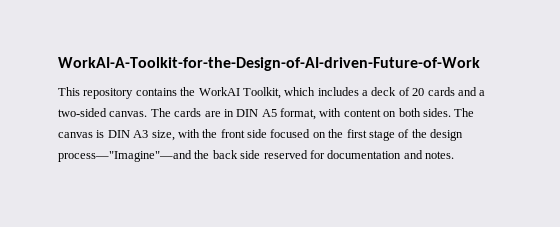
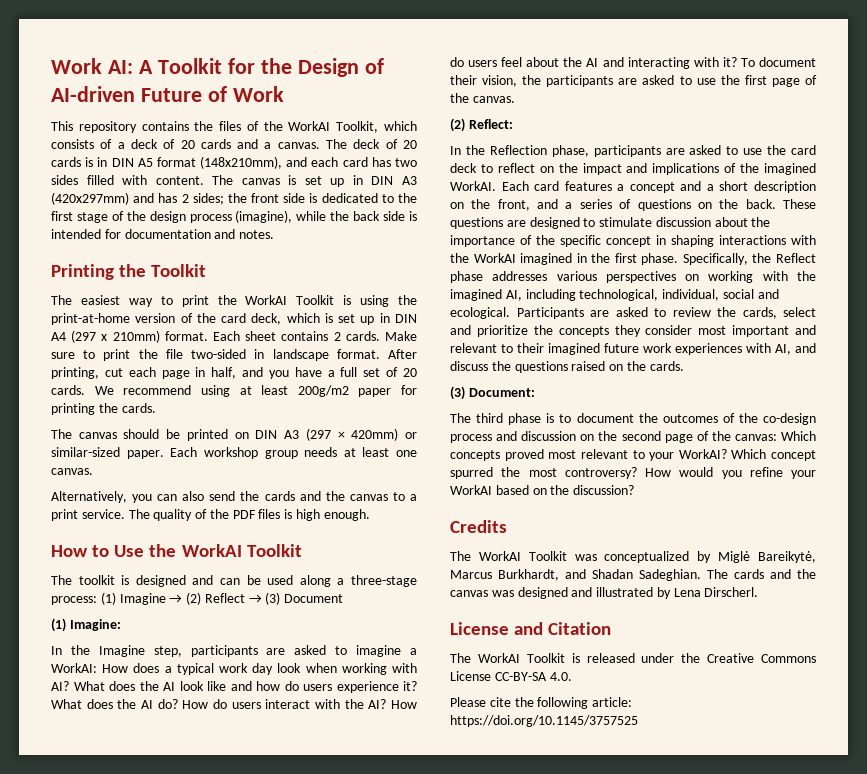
- WorkAI-A-Toolkit-for-the-Design-of-AI-driven-Future-of-Work
+ Work AI: A Toolkit for the Design of AI-driven Future of Work
- This repository contains the WorkAI Toolkit, which includes a deck of 20 cards and a two-sided canvas.
+ This repository contains the files of the WorkAI Toolkit, which consists of a deck of 20 cards and a canvas.
- The cards are in DIN A5 format, with content on both sides. The canvas is DIN A3 size, with the front side focused on the first stage of the design process—"Imagine"—and the back side reserved for documentation and notes.
+ The deck of 20 cards is in DIN A5 format (148x210mm), and each card has two sides filled with content. The canvas is set up in DIN A3 (420x297mm) and has 2 sides; the front side is dedicated to the first stage of the design process (imagine), while the back side is intended for documentation and notes.
+ Printing the Toolkit
+ The easiest way to print the WorkAI Toolkit is using the print-at-home version of the card deck, which is set up in DIN A4 (297 x 210mm) format. Each sheet contains 2 cards. Make sure to print the file two-sided in landscape format. After printing, cut each page in half, and you have a full set of 20 cards. We recommend using at least 200g/m2 paper for printing the cards.
+ The canvas should be printed on DIN A3 (297 × 420mm) or similar-sized paper. Each workshop group needs at least one canvas.
+ Alternatively, you can also send the cards and the canvas to a print service. The quality of the PDF files is high enough.
+ How to Use the WorkAI Toolkit
+ The toolkit is designed and can be used along a three-stage process: (1) Imagine → (2) Reflect → (3) Document
+ (1) Imagine:
+ In the Imagine step, participants are asked to imagine a WorkAI: How does a typical work day look when working with AI? What does the AI look like and how do users experience it? What does the AI do? How do users interact with the AI? How do users feel about the AI and interacting with it? To document their vision, the participants are asked to use the first page of the canvas.
+ (2) Reflect:
+ In the Reflection phase, participants are asked to use the card deck to reflect on the impact and implications of the imagined WorkAI. Each card features a concept and a short description on the front, and a series of questions on the back. These questions are designed to stimulate discussion about the importance of the specific concept in shaping interactions with the WorkAI imagined in the first phase. Specifically, the Reflect phase addresses various perspectives on working with the imagined AI, including technological, individual, social and ecological. Participants are asked to review the cards, select and prioritize the concepts they consider most important and relevant to their imagined future work experiences with AI, and discuss the questions raised on the cards.
+ (3) Document:
+ The third phase is to document the outcomes of the co-design process and discussion on the second page of the canvas: Which concepts proved most relevant to your WorkAI? Which concept spurred the most controversy? How would you refine your WorkAI based on the discussion?
+ Credits
+ The WorkAI Toolkit was conceptualized by Miglė Bareikytė, Marcus Burkhardt, and Shadan Sadeghian. The cards and the canvas was designed and illustrated by Lena Dirscherl.
+ License and Citation
+ The WorkAI Toolkit is released under the Creative Commons License CC-BY-SA 4.0.
+ Please cite the following article: https://doi.org/10.1145/3757525

